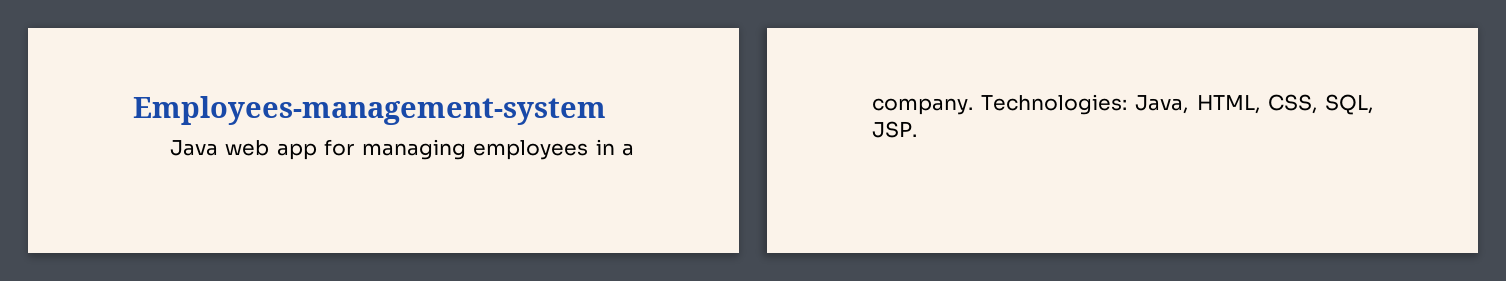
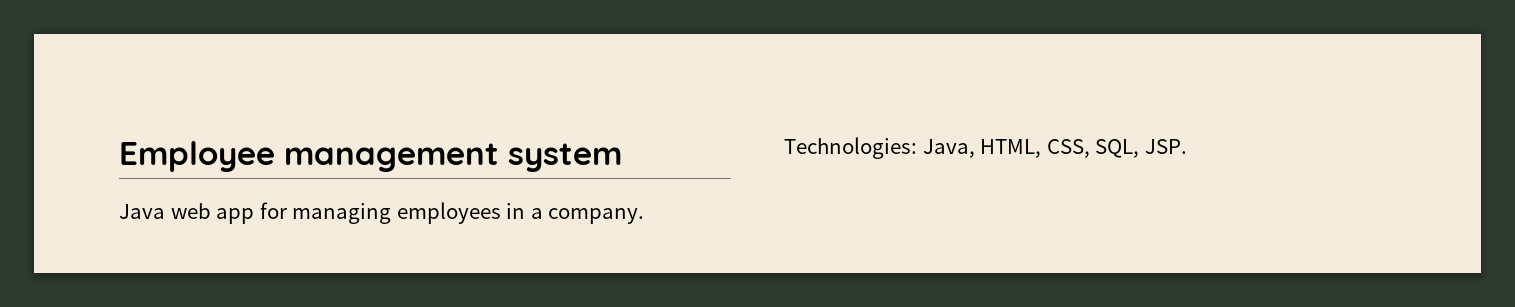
- Employees-management-system
+ Employee management system

